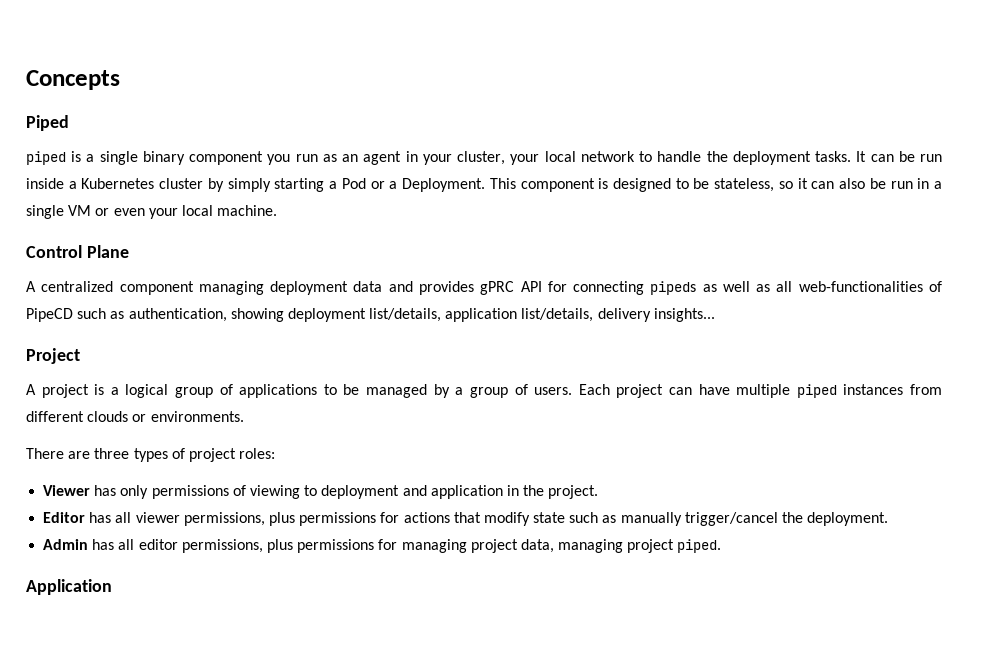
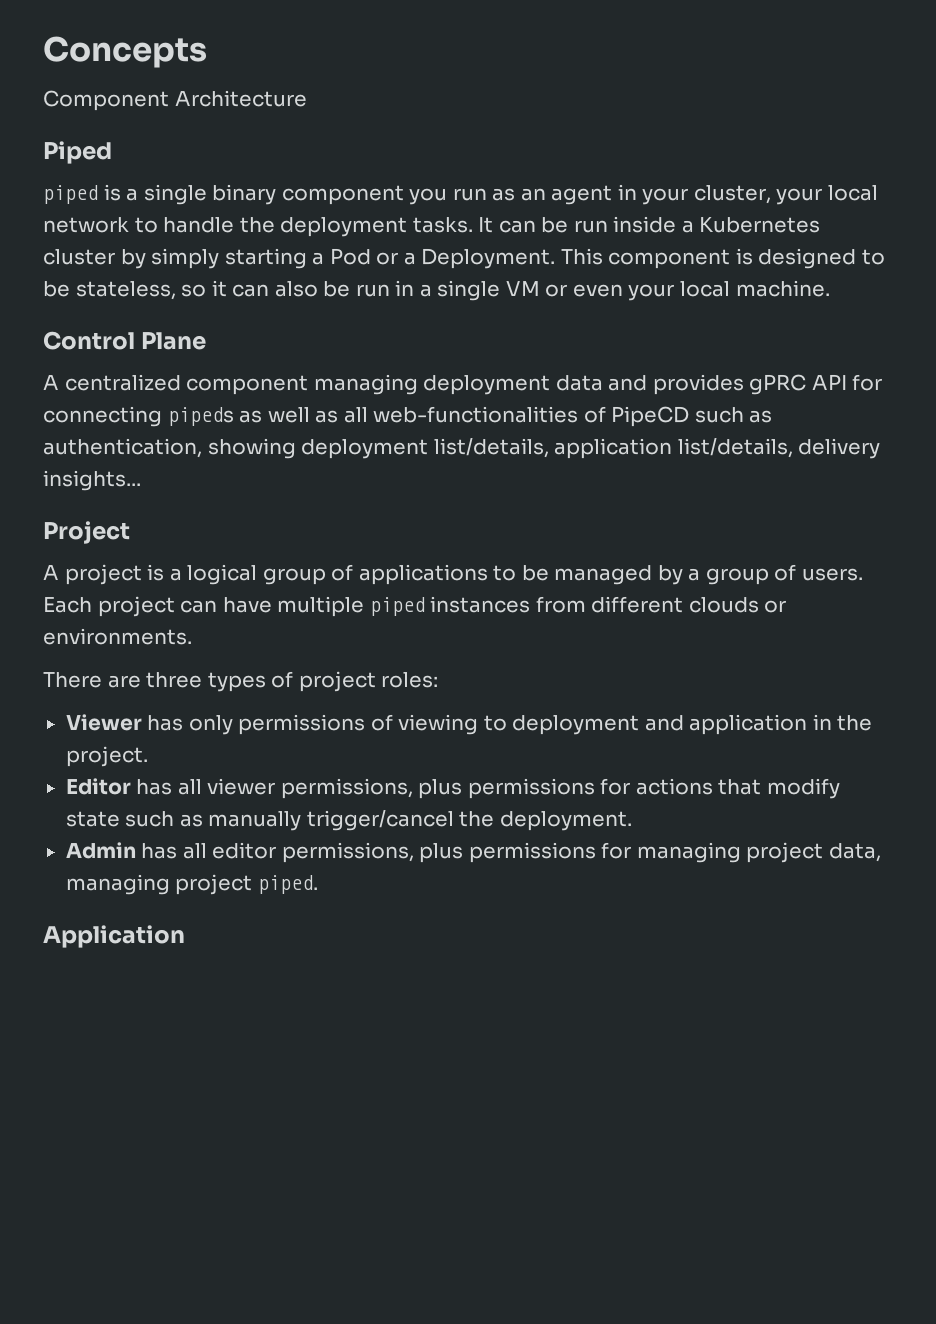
+ Component Architecture

